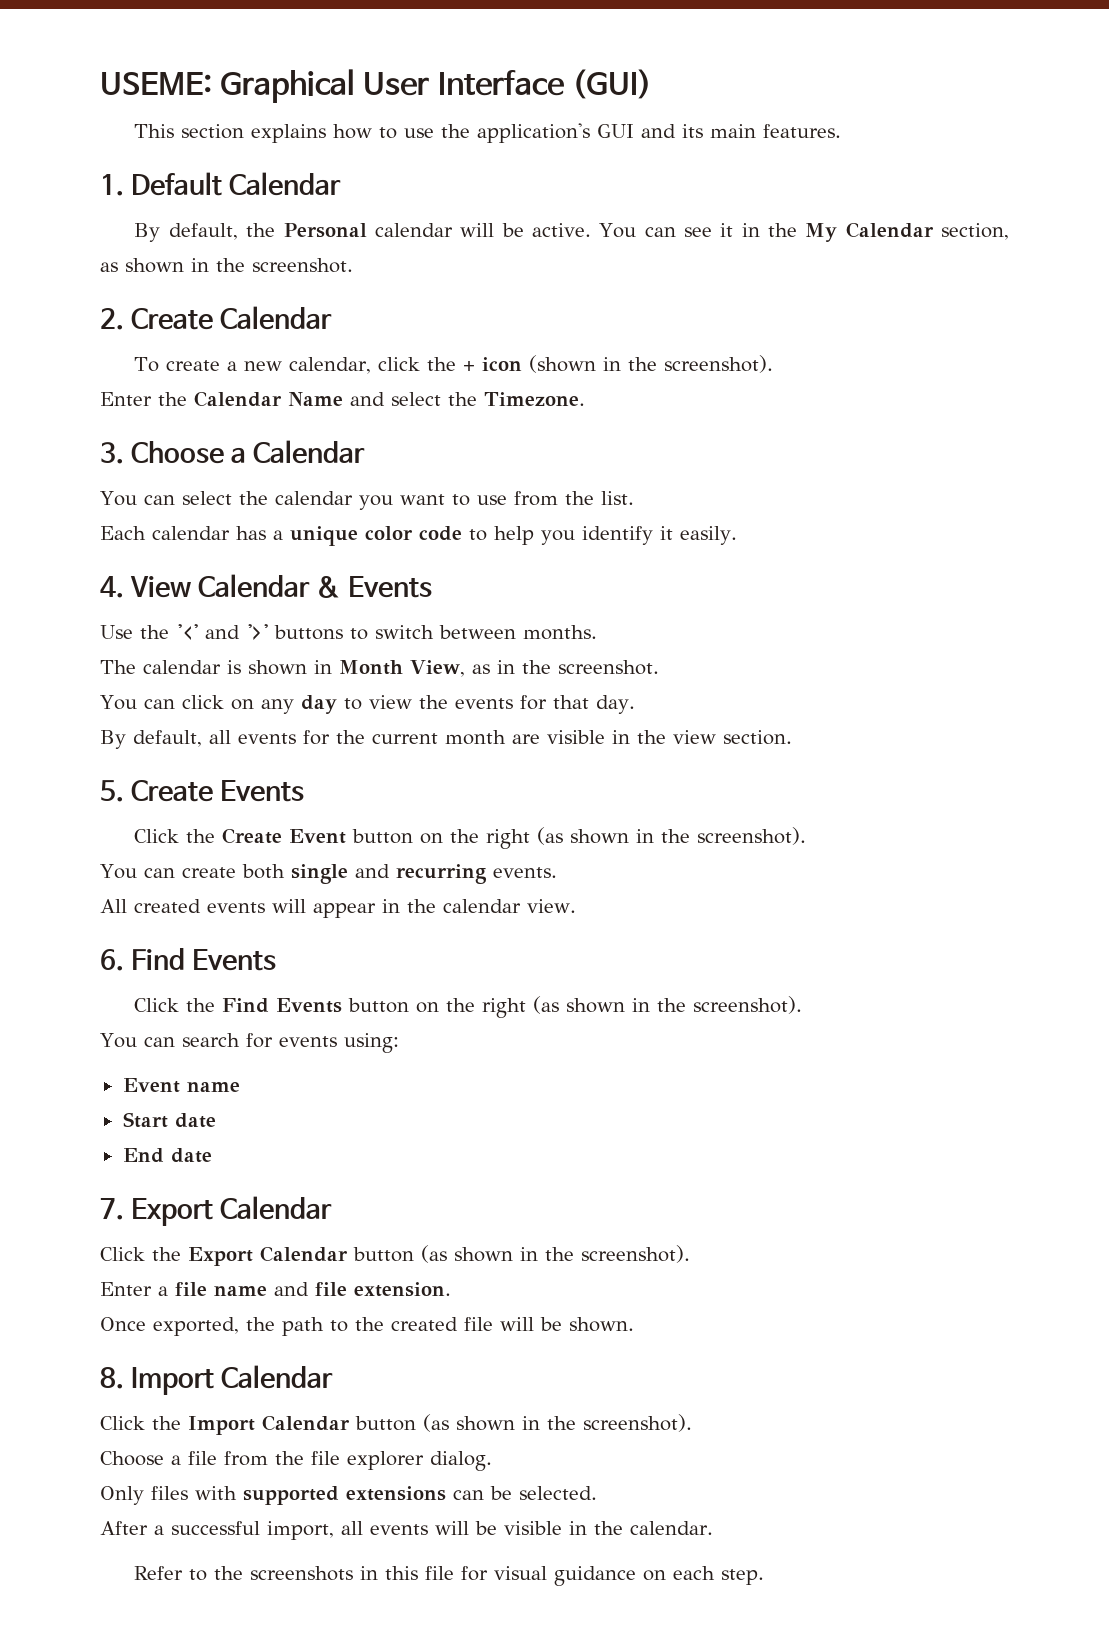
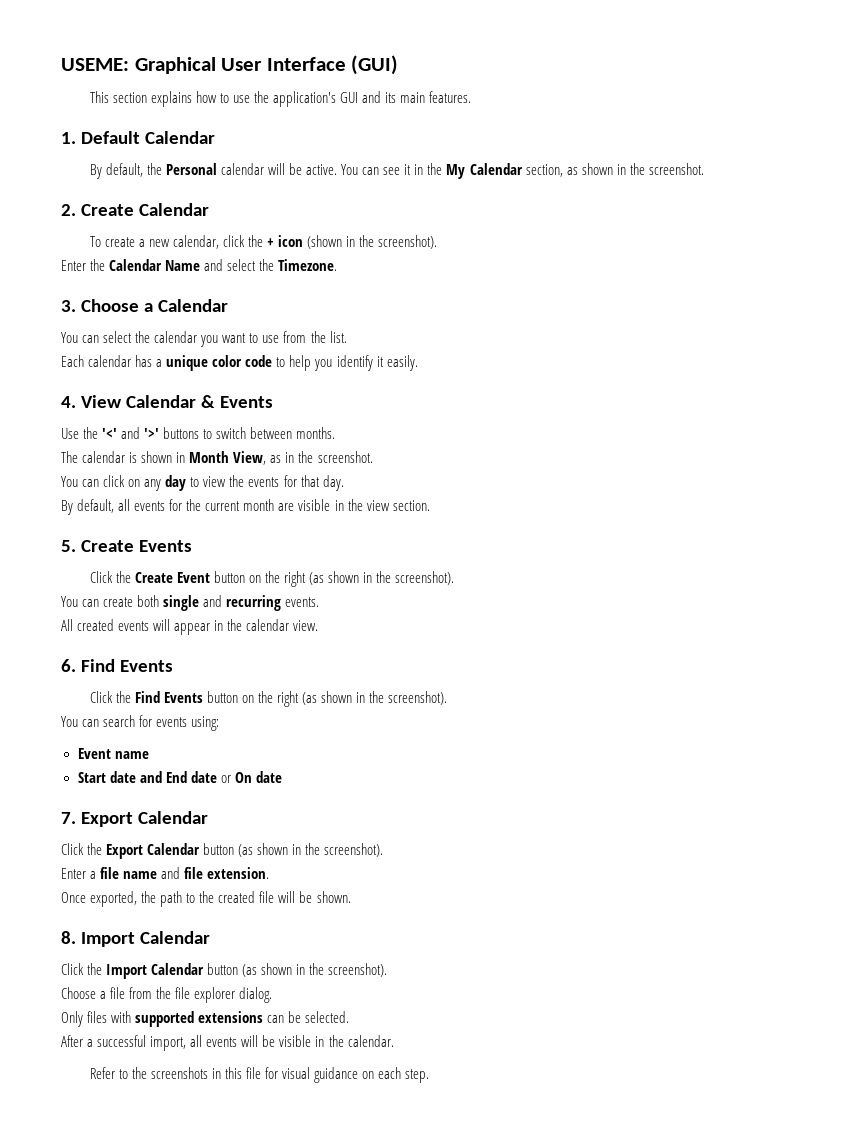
- Start date
- End date
+ Start date and End date or On date

